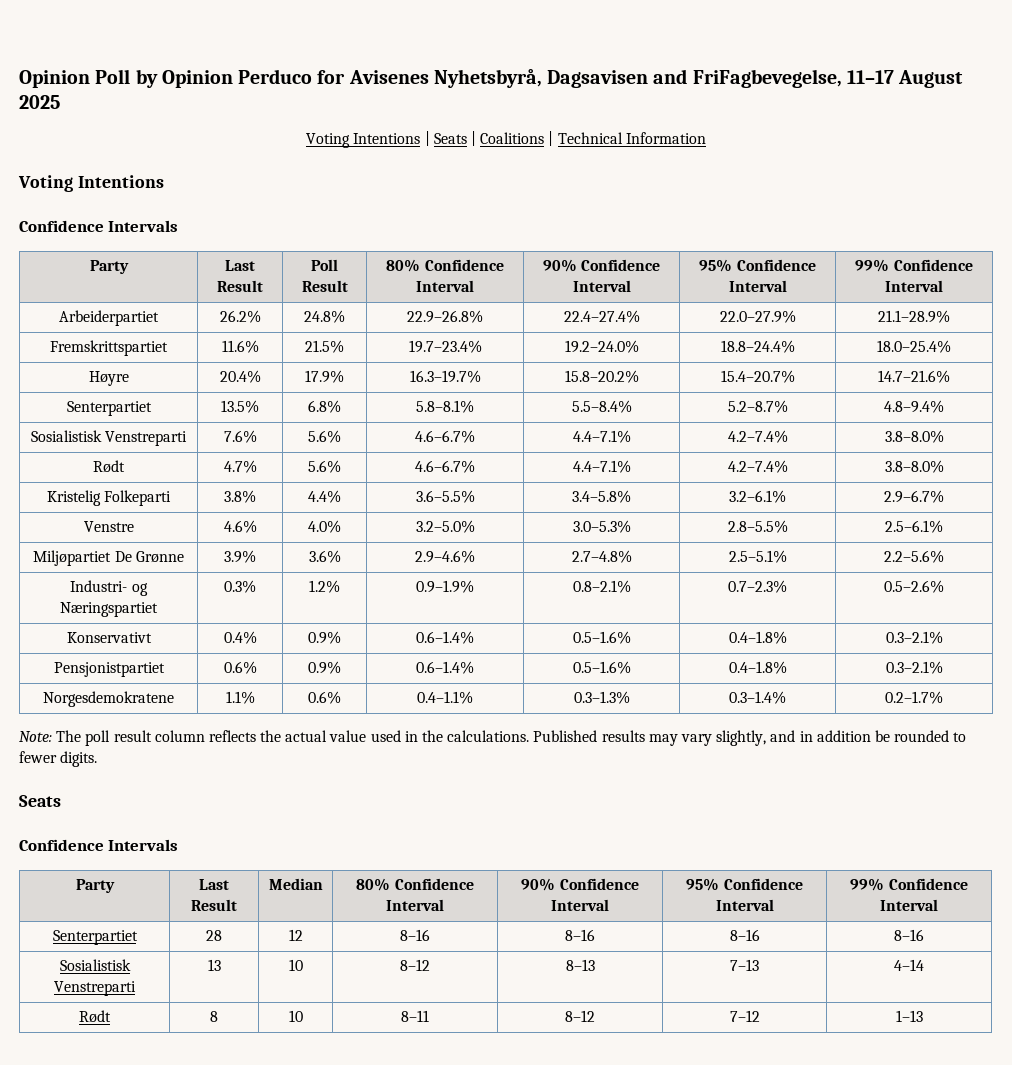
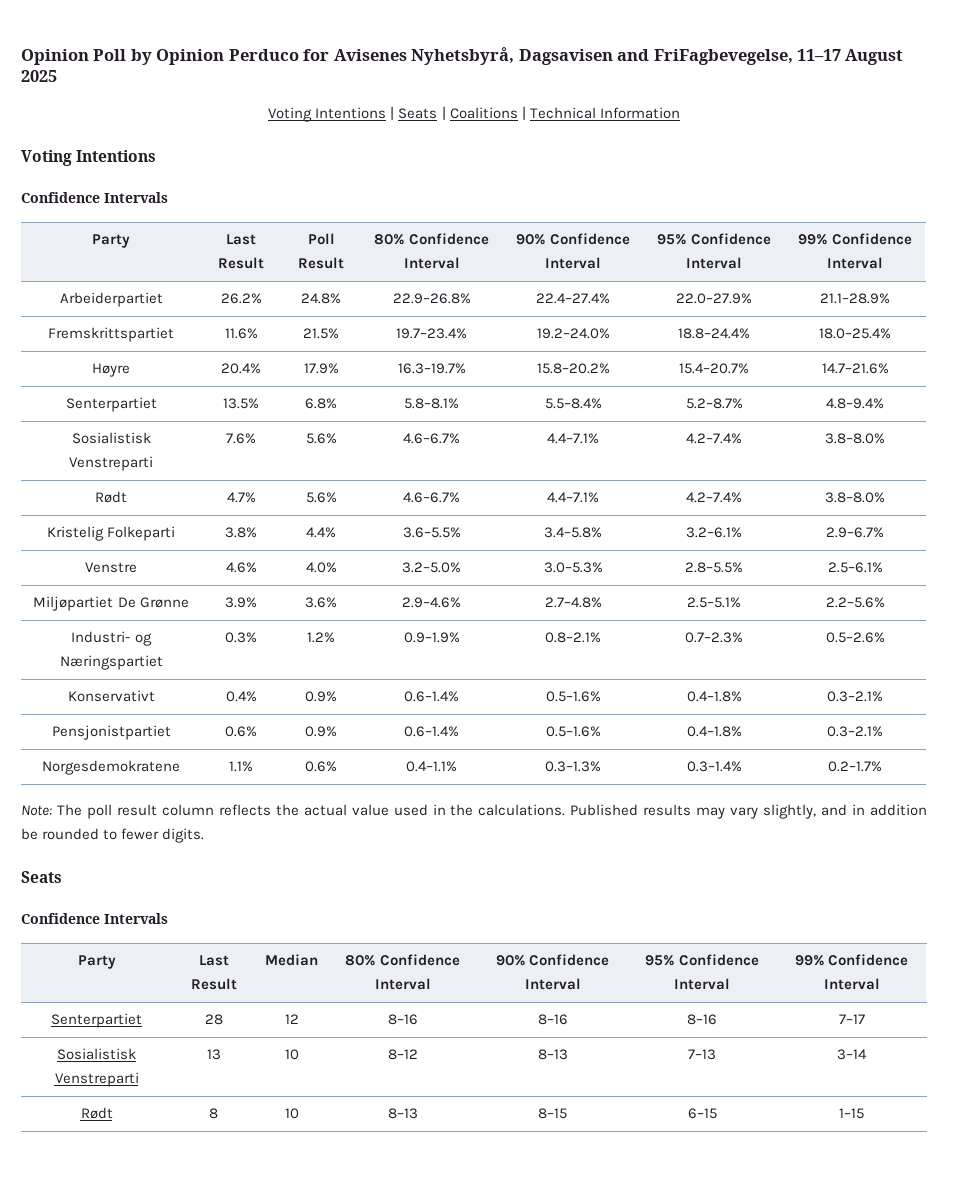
- Senterpartiet | 28 | 12 | 8–16 | 8–16 | 8–16 | 8–16
+ Senterpartiet | 28 | 12 | 8–16 | 8–16 | 8–16 | 7–17
- Sosialistisk Venstreparti | 13 | 10 | 8–12 | 8–13 | 7–13 | 4–14
+ Sosialistisk Venstreparti | 13 | 10 | 8–12 | 8–13 | 7–13 | 3–14
- Rødt | 8 | 10 | 8–11 | 8–12 | 7–12 | 1–13
+ Rødt | 8 | 10 | 8–13 | 8–15 | 6–15 | 1–15

